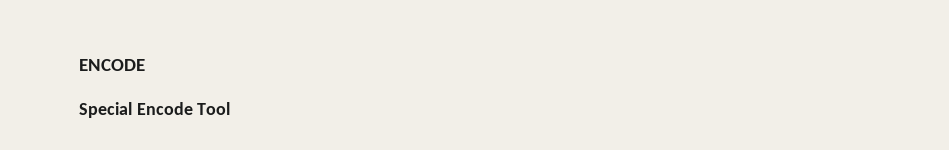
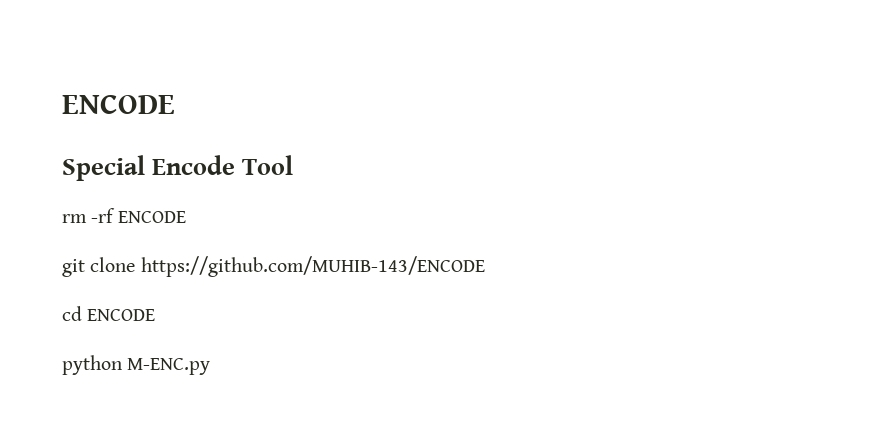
+ rm -rf ENCODE
+ git clone https://github.com/MUHIB-143/ENCODE
+ cd ENCODE
+ python M-ENC.py

